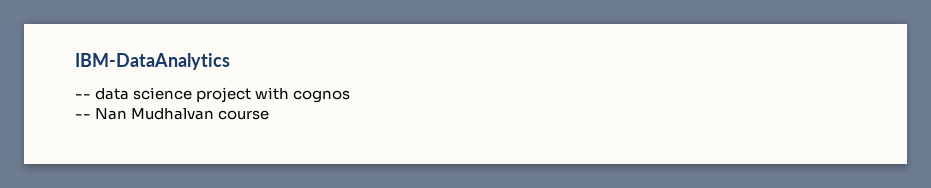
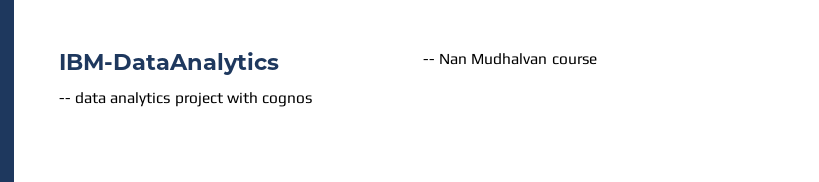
- -- data science project with cognos
+ -- data analytics project with cognos

